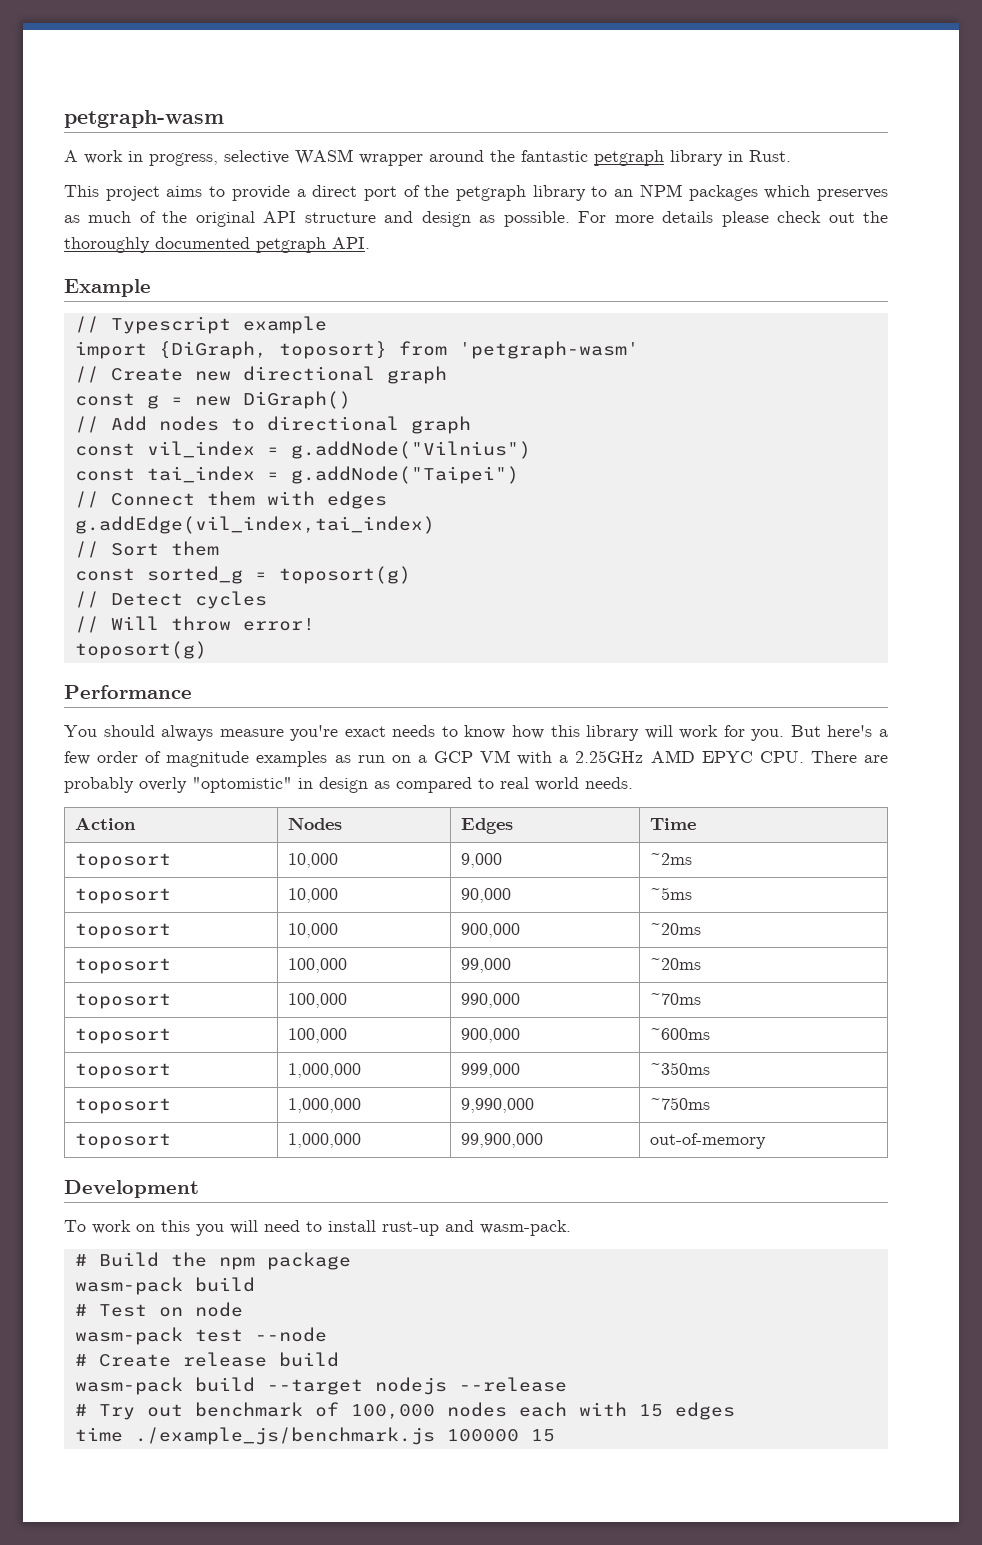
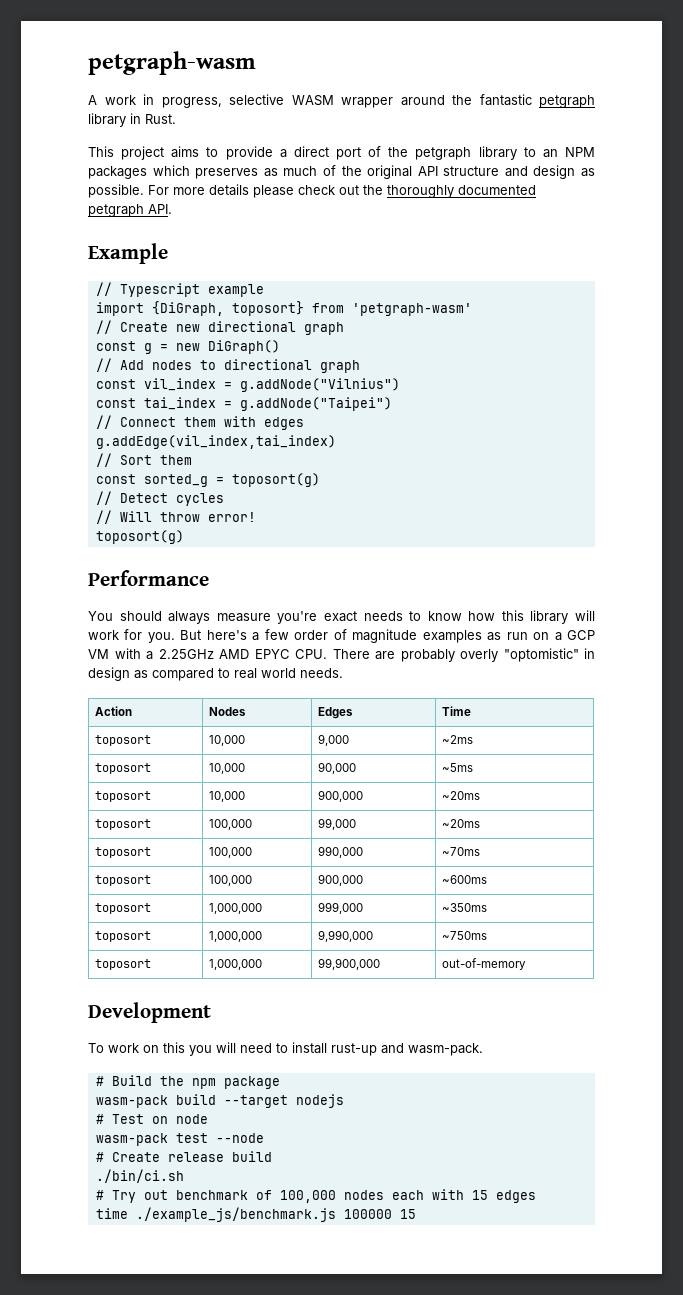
  # Build the npm package
- wasm-pack build
+ wasm-pack build --target nodejs
- wasm-pack build --target nodejs --release
+ ./bin/ci.sh

